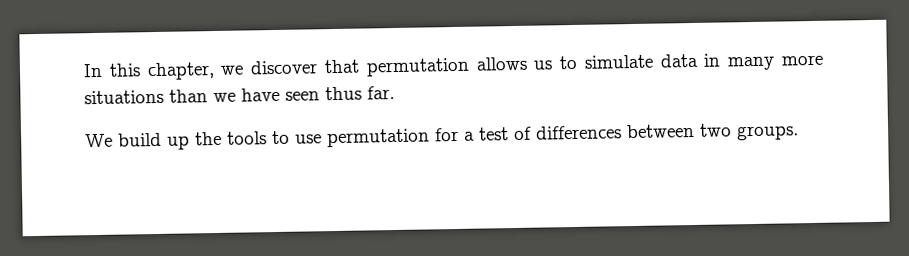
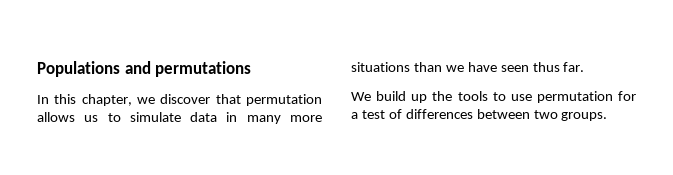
+ Populations and permutations

